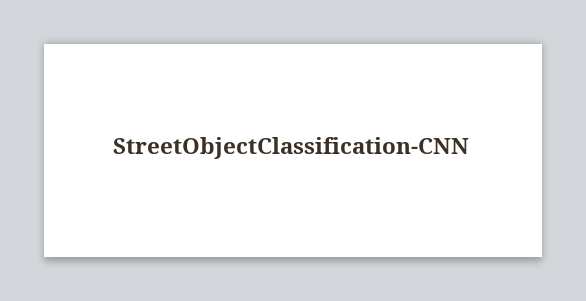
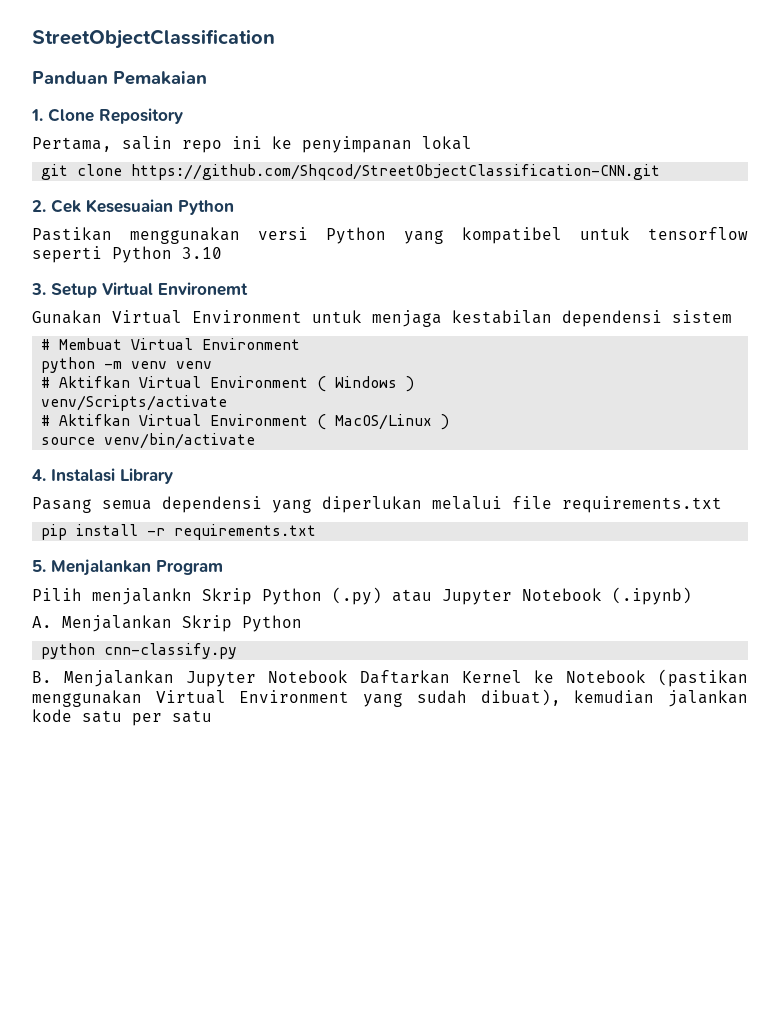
- StreetObjectClassification-CNN
+ StreetObjectClassification
+ Panduan Pemakaian
+ 1. Clone Repository
+ Pertama, salin repo ini ke penyimpanan lokal
+ git clone https://github.com/Shqcod/StreetObjectClassification-CNN.git
+ 2. Cek Kesesuaian Python
+ Pastikan menggunakan versi Python yang kompatibel untuk tensorflow seperti Python 3.10
+ 3. Setup Virtual Environemt
+ Gunakan Virtual Environment untuk menjaga kestabilan dependensi sistem
+ # Membuat Virtual Environment
+ python -m venv venv
+ # Aktifkan Virtual Environment ( Windows )
+ venv/Scripts/activate
+ # Aktifkan Virtual Environment ( MacOS/Linux )
+ source venv/bin/activate
+ 4. Instalasi Library
+ Pasang semua dependensi yang diperlukan melalui file requirements.txt
+ pip install -r requirements.txt
+ 5. Menjalankan Program
+ Pilih menjalankn Skrip Python (.py) atau Jupyter Notebook (.ipynb)
+ A. Menjalankan Skrip Python
+ python cnn-classify.py
+ B. Menjalankan Jupyter Notebook Daftarkan Kernel ke Notebook (pastikan menggunakan Virtual Environment yang sudah dibuat), kemudian jalankan kode satu per satu

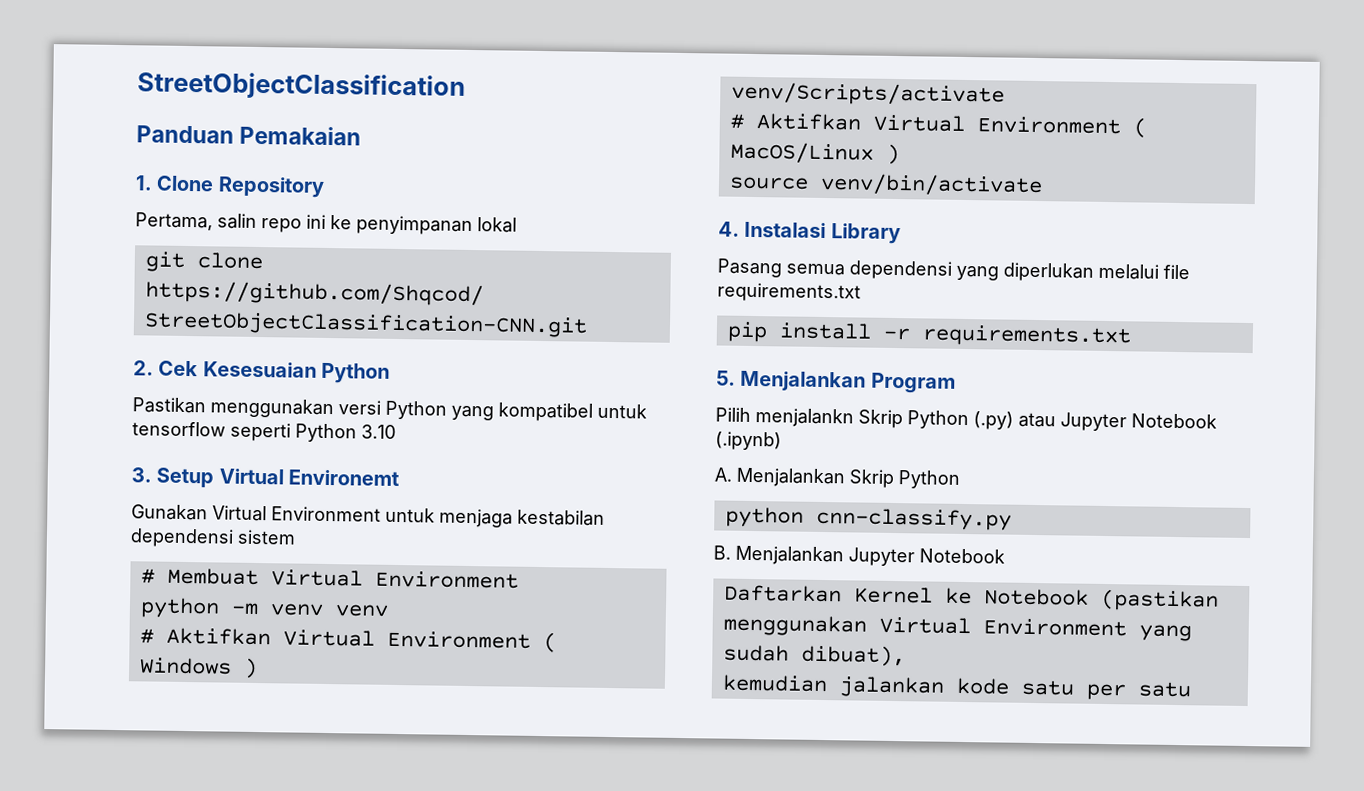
- B. Menjalankan Jupyter Notebook Daftarkan Kernel ke Notebook (pastikan menggunakan Virtual Environment yang sudah dibuat), kemudian jalankan kode satu per satu
+ B. Menjalankan Jupyter Notebook
+ Daftarkan Kernel ke Notebook (pastikan menggunakan Virtual Environment yang sudah dibuat),
+ kemudian jalankan kode satu per satu

